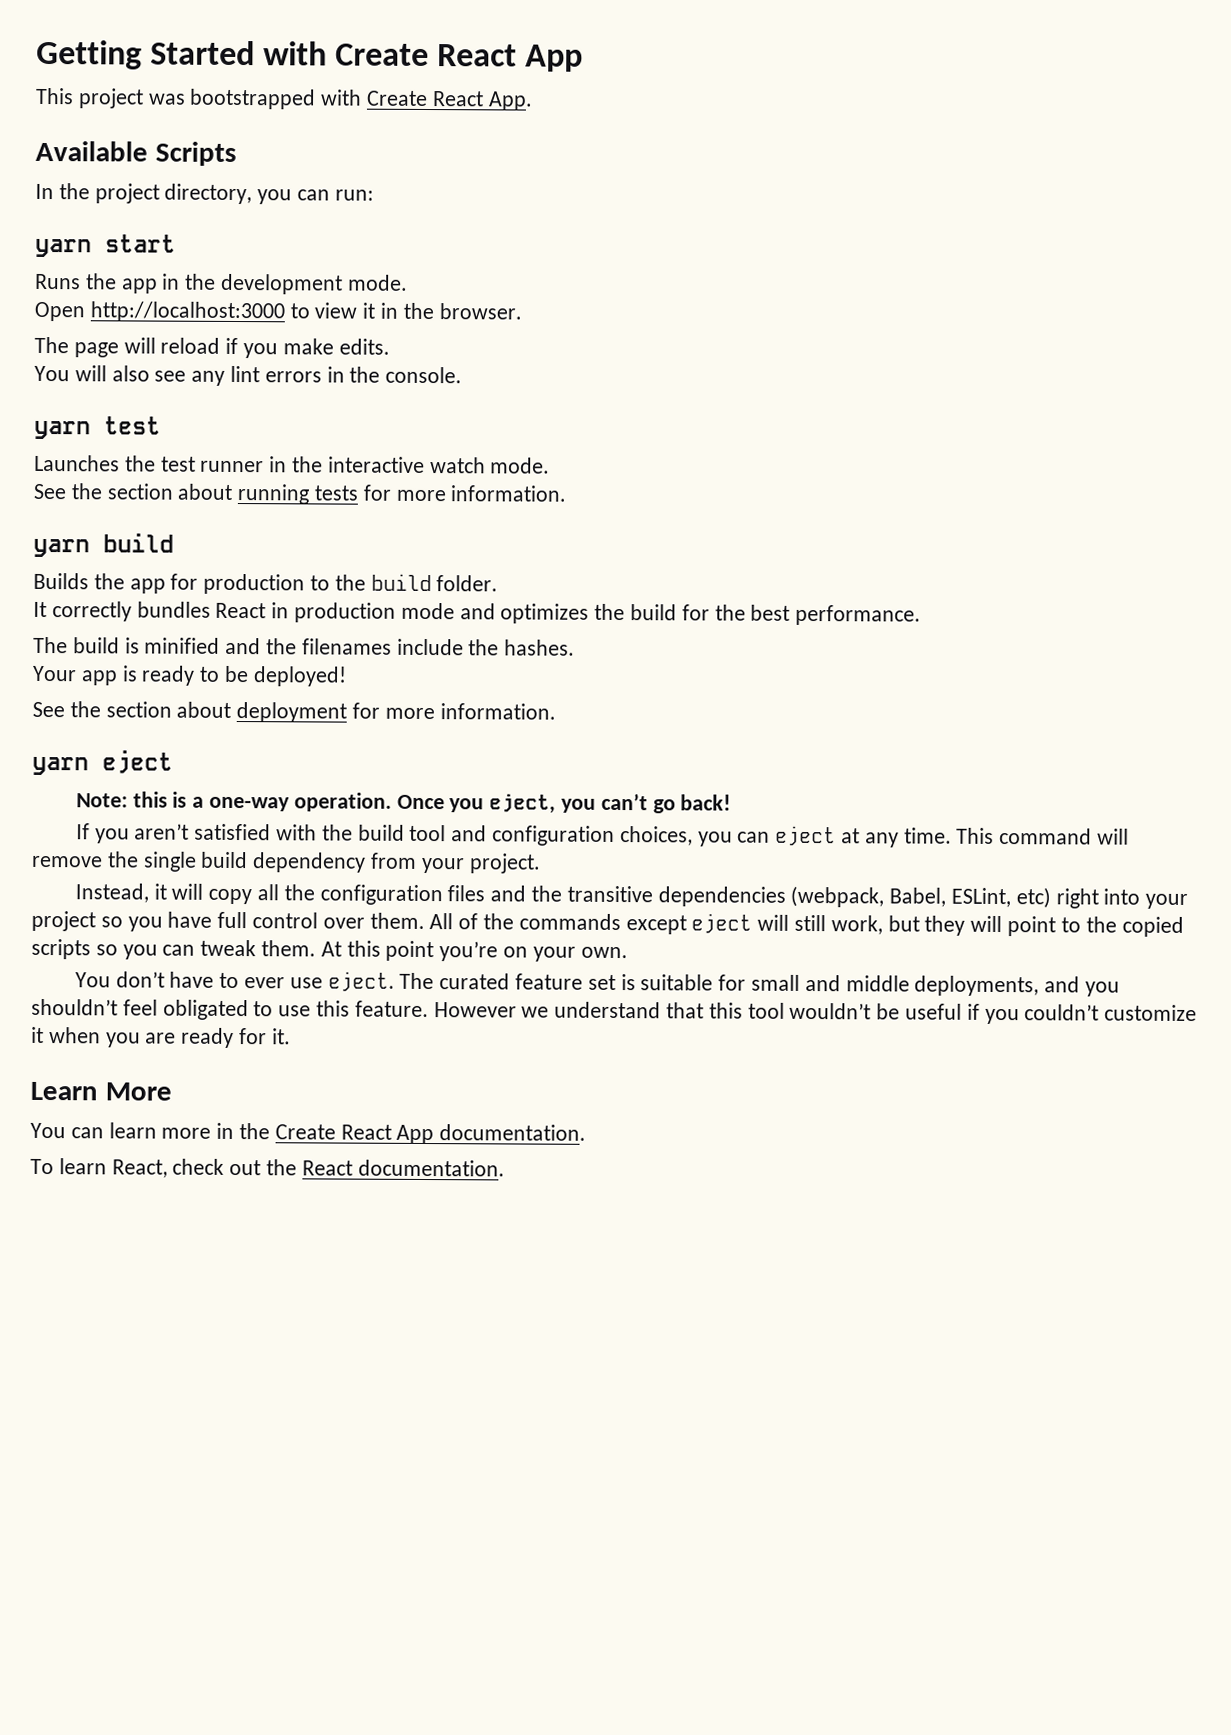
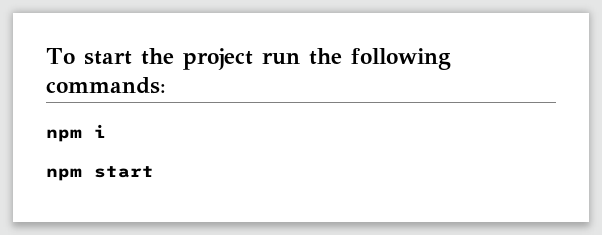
- Getting Started with Create React App
- This project was bootstrapped with Create React App.
- Available Scripts
- In the project directory, you can run:
- yarn start
- Runs the app in the development mode.
- Open http://localhost:3000 to view it in the browser.
- The page will reload if you make edits.
- You will also see any lint errors in the console.
- yarn test
- Launches the test runner in the interactive watch mode.
- See the section about running tests for more information.
- yarn build
- Builds the app for production to the build folder.
- It correctly bundles React in production mode and optimizes the build for the best performance.
- The build is minified and the filenames include the hashes.
- Your app is ready to be deployed!
- See the section about deployment for more information.
- yarn eject
- Note: this is a one-way operation. Once you eject, you can’t go back!
- If you aren’t satisfied with the build tool and configuration choices, you can eject at any time. This command will remove the single build dependency from your project.
- Instead, it will copy all the configuration files and the transitive dependencies (webpack, Babel, ESLint, etc) right into your project so you have full control over them. All of the commands except eject will still work, but they will point to the copied scripts so you can tweak them. At this point you’re on your own.
- You don’t have to ever use eject. The curated feature set is suitable for small and middle deployments, and you shouldn’t feel obligated to use this feature. However we understand that this tool wouldn’t be useful if you couldn’t customize it when you are ready for it.
- Learn More
- You can learn more in the Create React App documentation.
- To learn React, check out the React documentation.
+ To start the project run the following commands:
+ npm i
+ npm start

